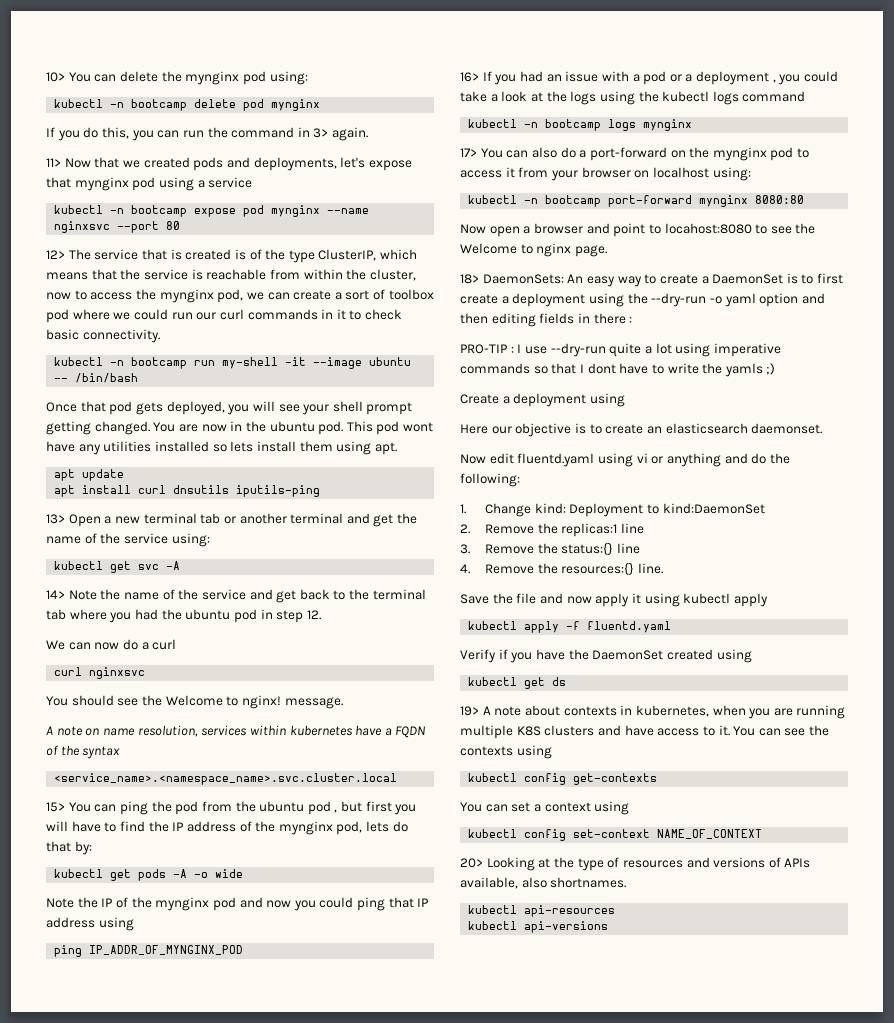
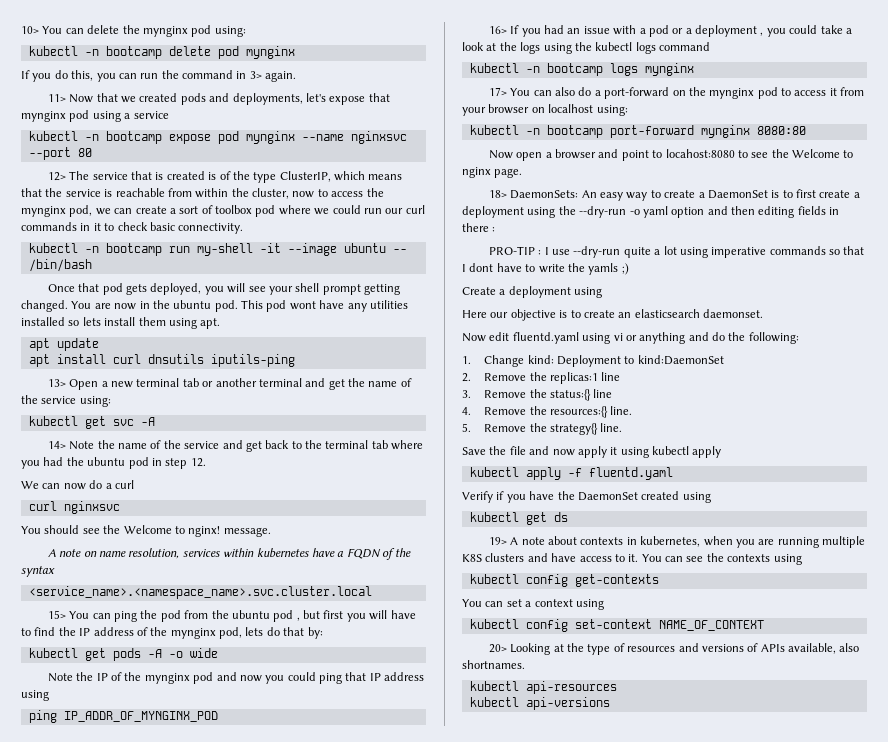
+ 5. Remove the strategy{} line.

